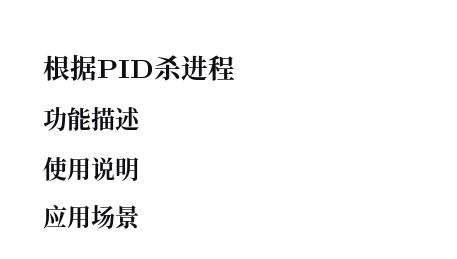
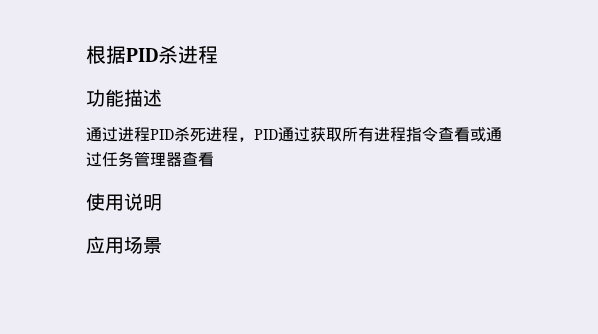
+ 通过进程PID杀死进程，PID通过获取所有进程指令查看或通过任务管理器查看

